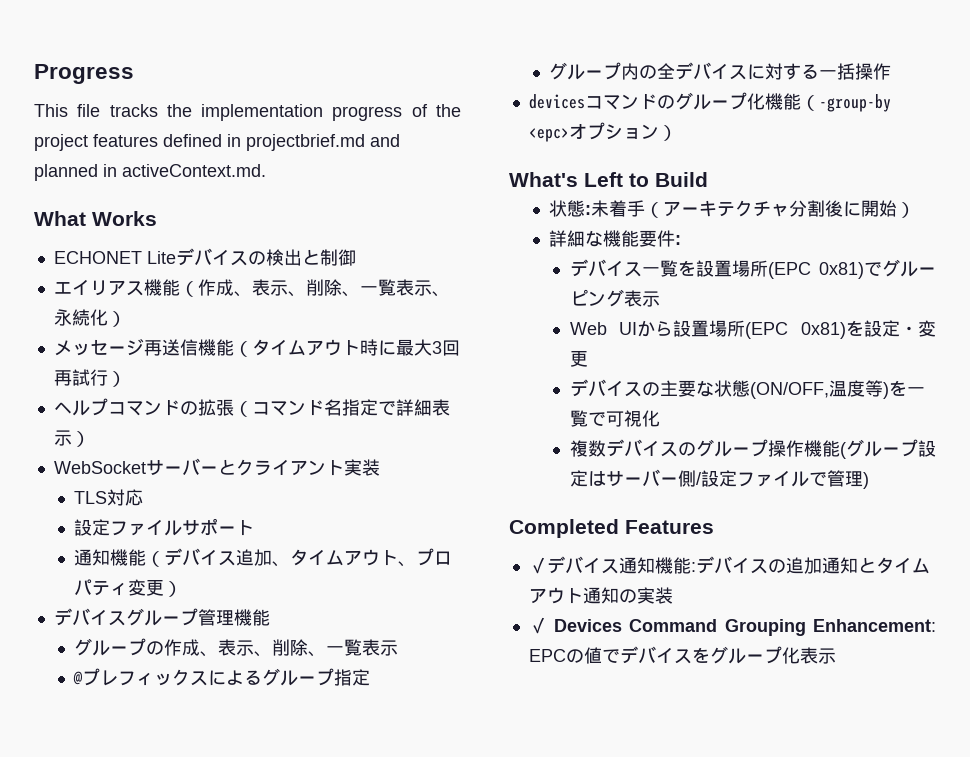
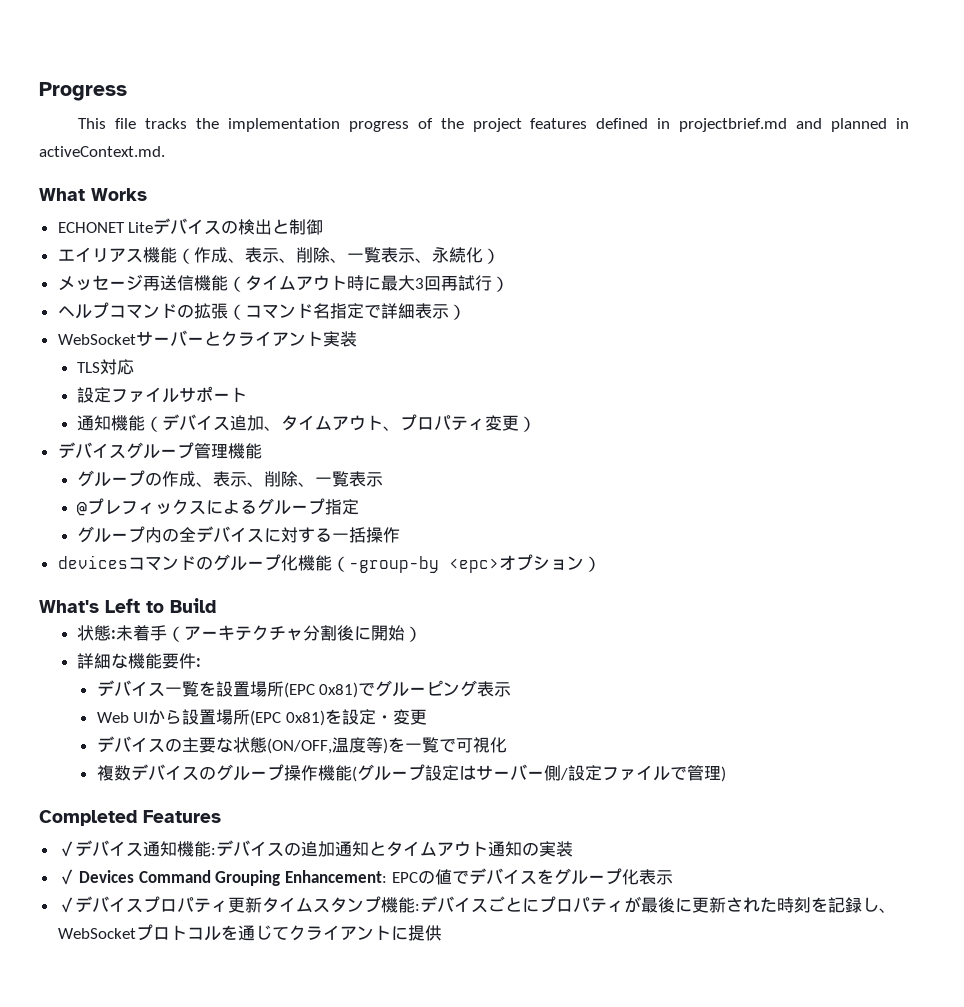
+ ✓デバイスプロパティ更新タイムスタンプ機能:デバイスごとにプロパティが最後に更新された時刻を記録し、WebSocketプロトコルを通じてクライアントに提供

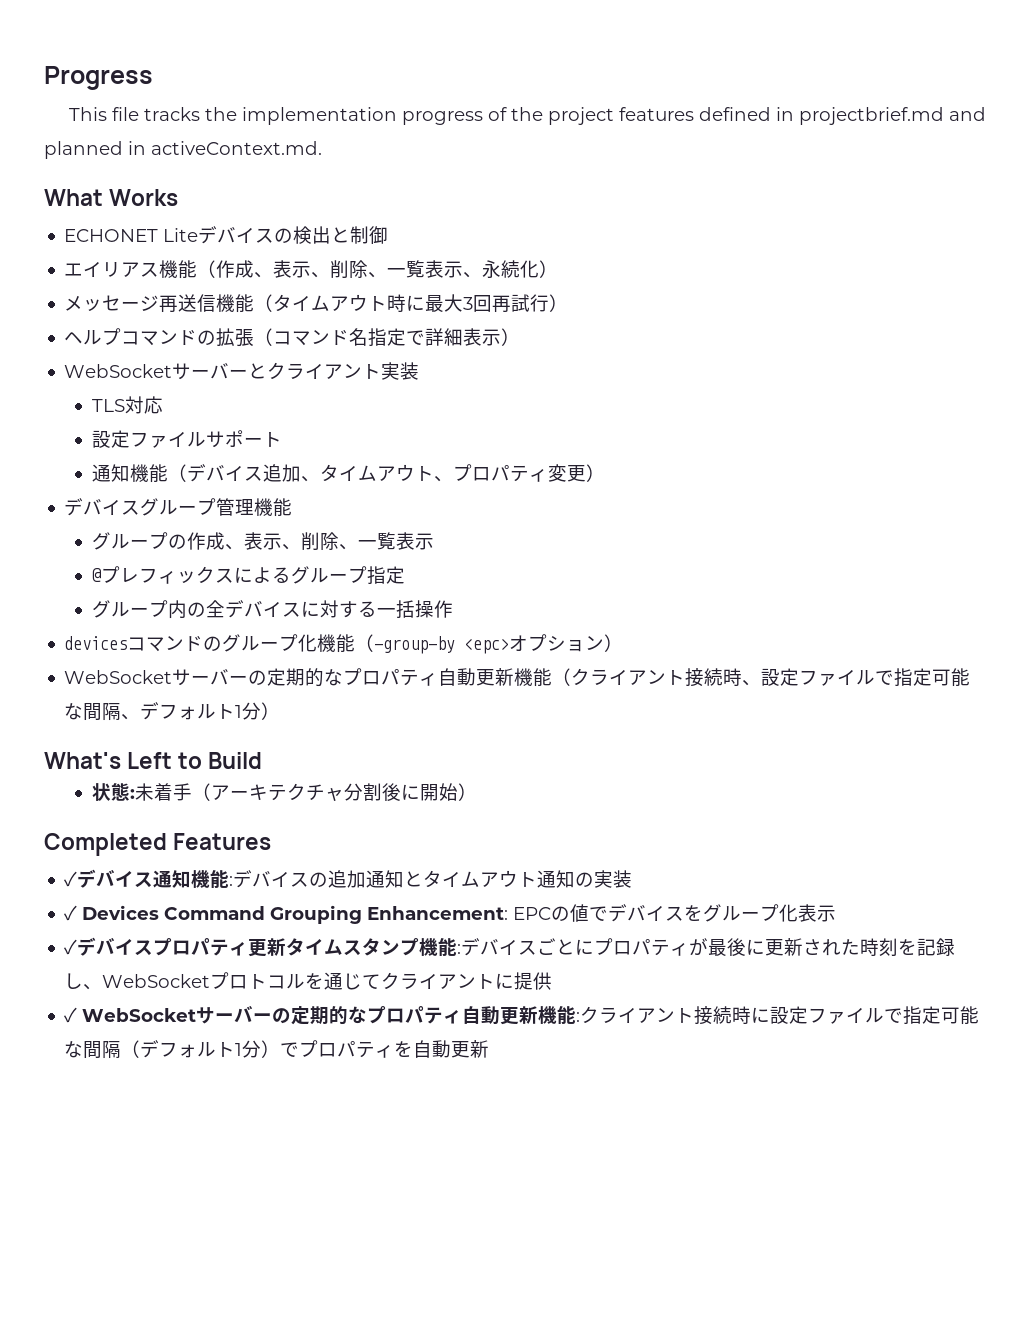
+ WebSocketサーバーの定期的なプロパティ自動更新機能（クライアント接続時、設定ファイルで指定可能な間隔、デフォルト1分）
- 詳細な機能要件:
- デバイス一覧を設置場所(EPC 0x81)でグルーピング表示
- Web UIから設置場所(EPC 0x81)を設定・変更
- デバイスの主要な状態(ON/OFF,温度等)を一覧で可視化
- 複数デバイスのグループ操作機能(グループ設定はサーバー側/設定ファイルで管理)
+ ✓ WebSocketサーバーの定期的なプロパティ自動更新機能:クライアント接続時に設定ファイルで指定可能な間隔（デフォルト1分）でプロパティを自動更新

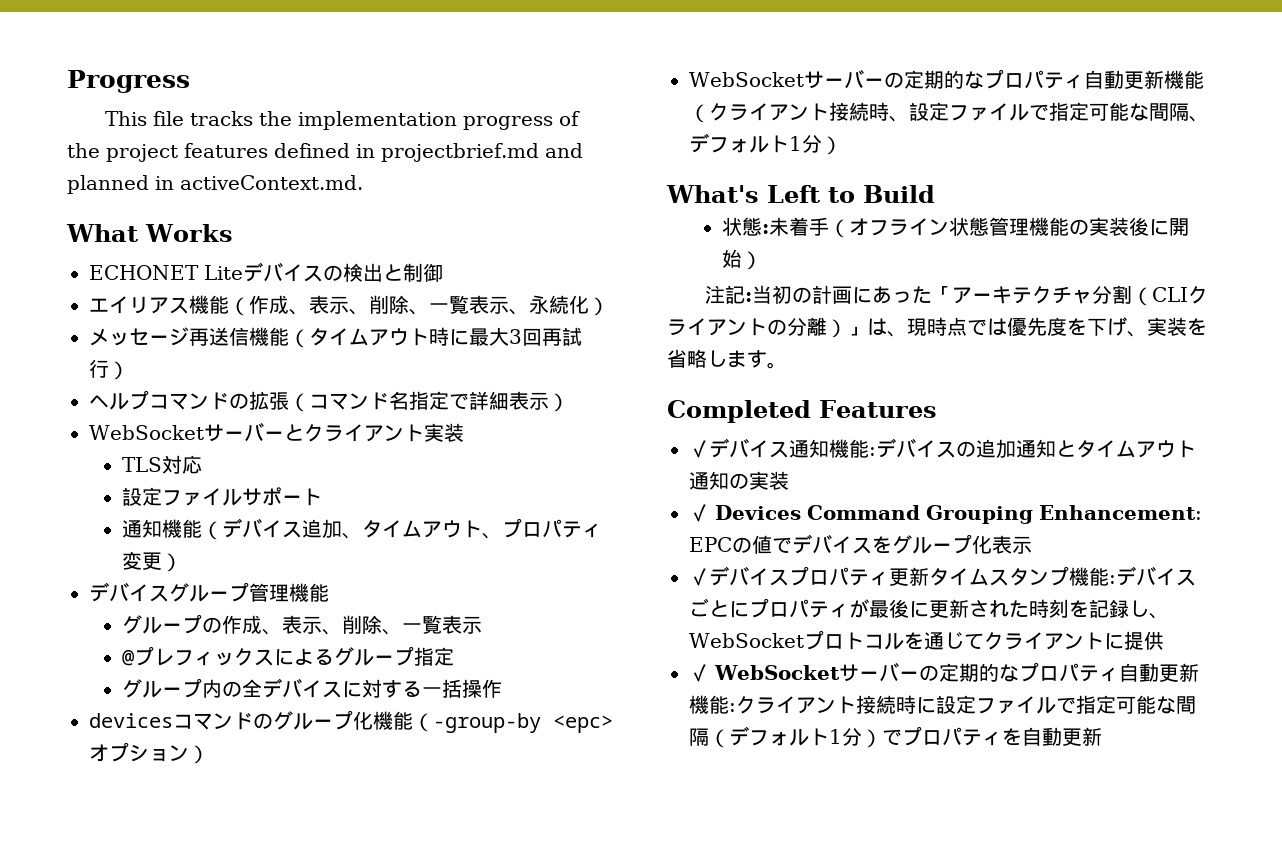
- 状態:未着手（アーキテクチャ分割後に開始）
+ 状態:未着手（オフライン状態管理機能の実装後に開始）
+ 注記:当初の計画にあった「アーキテクチャ分割（CLIクライアントの分離）」は、現時点では優先度を下げ、実装を省略します。

